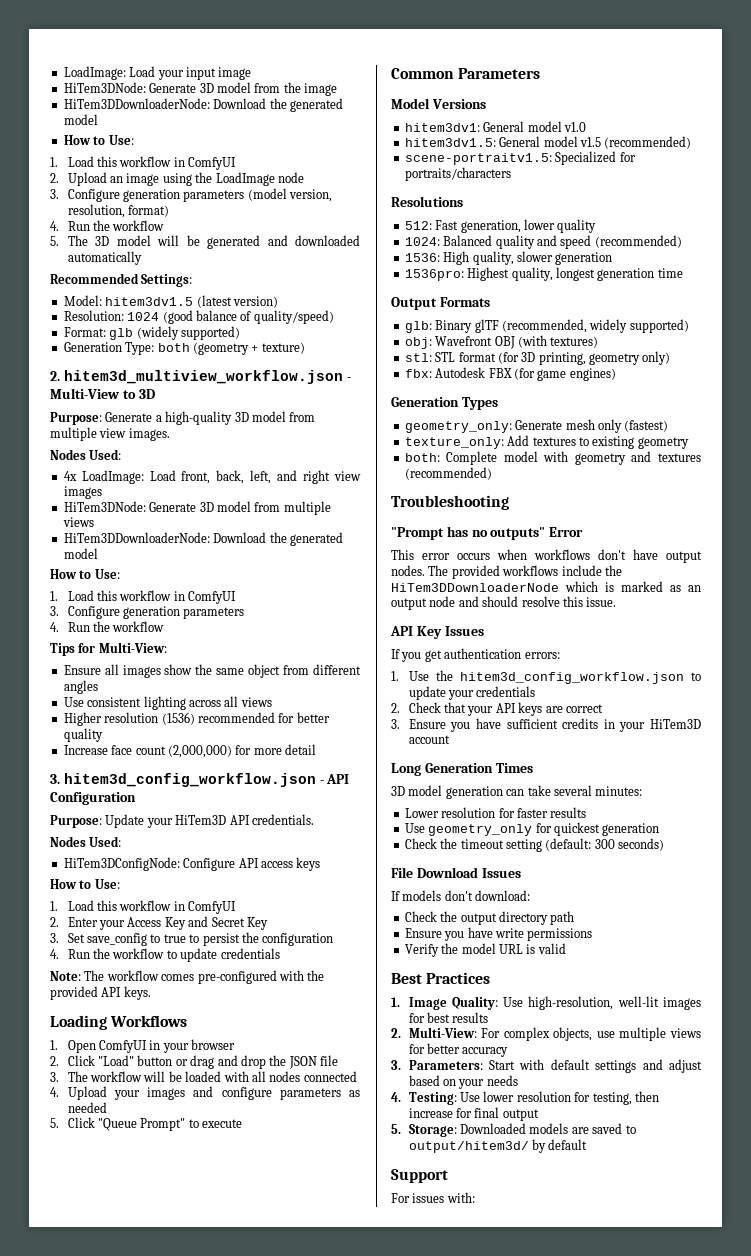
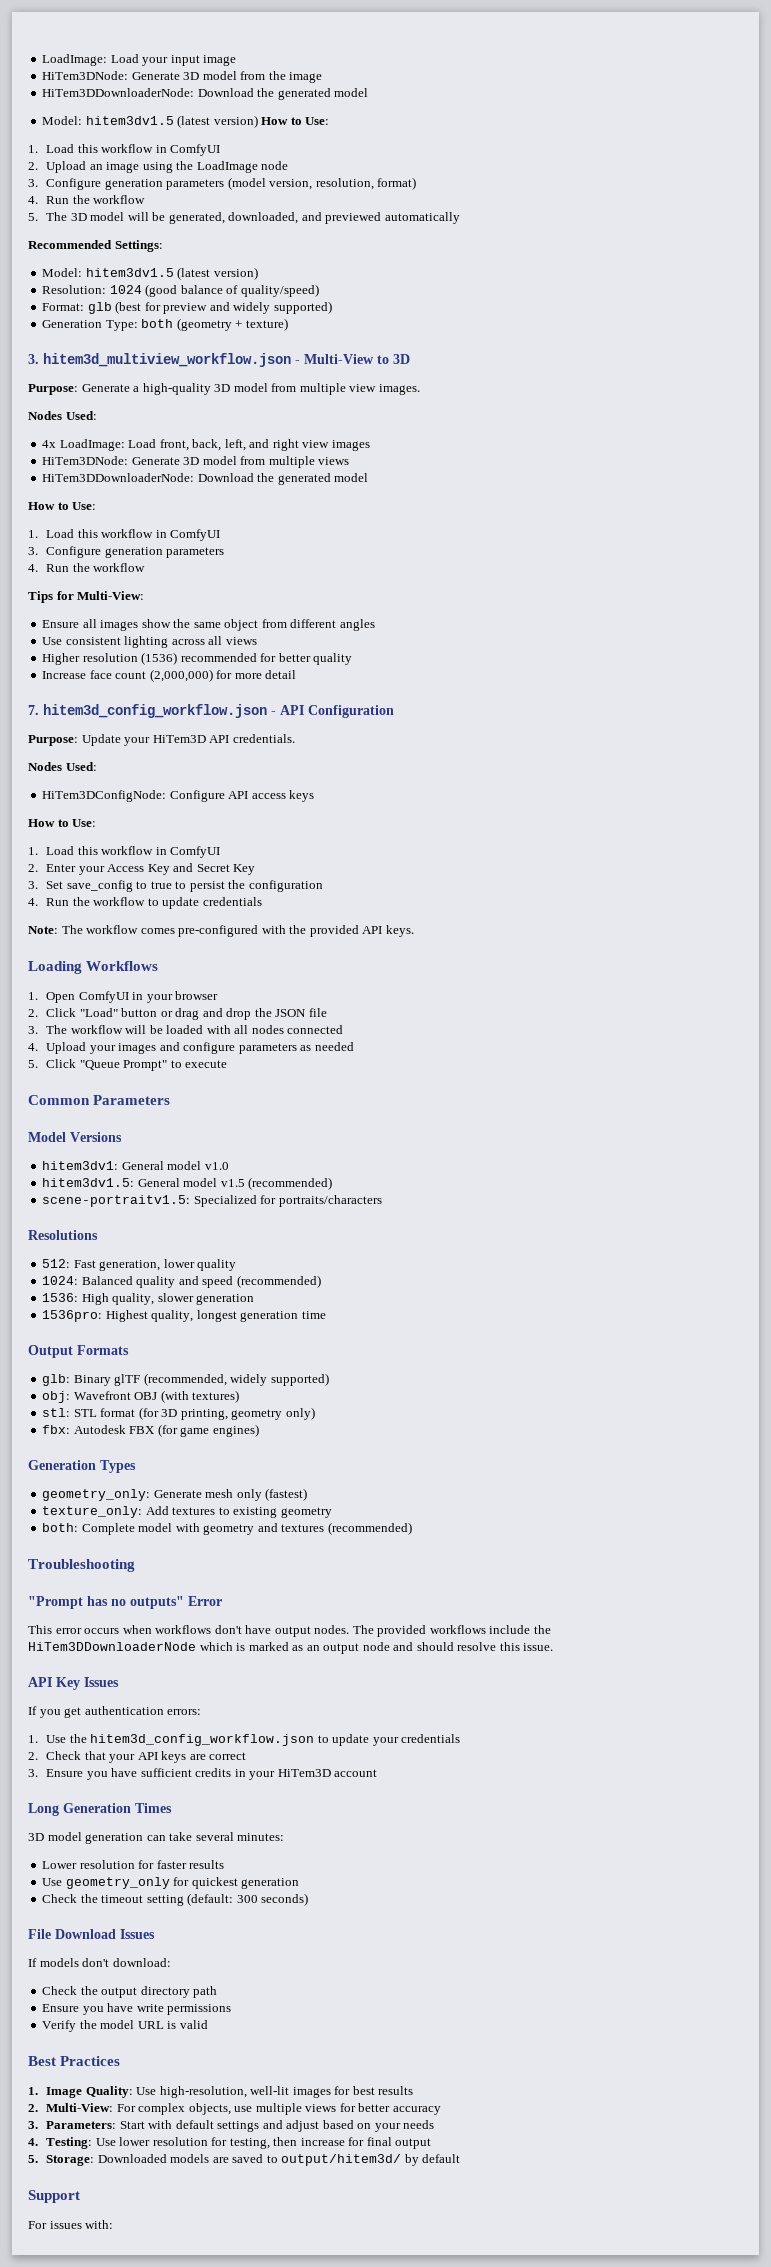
  HiTem3DNode: Generate 3D model from the image
  HiTem3DDownloaderNode: Download the generated model
- How to Use:
+ Model: hitem3dv1.5 (latest version) How to Use:
- 5. The 3D model will be generated and downloaded automatically
+ 5. The 3D model will be generated, downloaded, and previewed automatically
- Format: glb (widely supported)
+ Format: glb (best for preview and widely supported)
- 2. hitem3d_multiview_workflow.json - Multi-View to 3D
+ 3. hitem3d_multiview_workflow.json - Multi-View to 3D
- 3. hitem3d_config_workflow.json - API Configuration
+ 7. hitem3d_config_workflow.json - API Configuration

